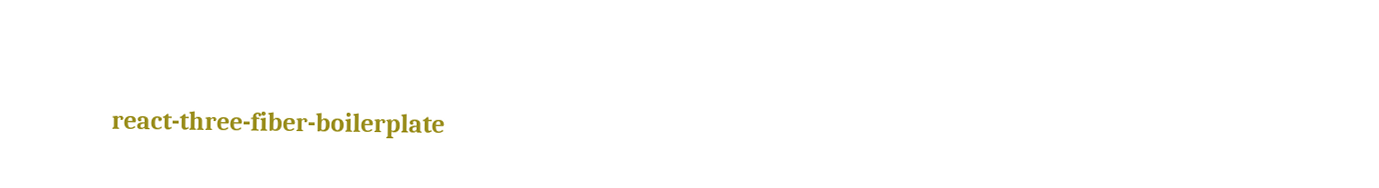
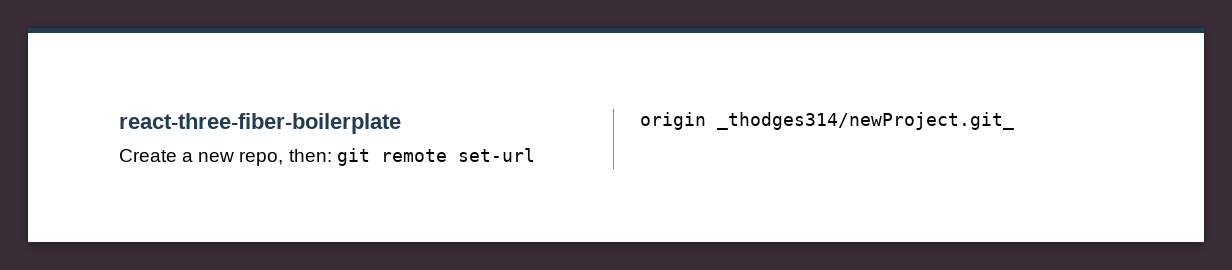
+ Create a new repo, then: git remote set-url origin _thodges314/newProject.git_

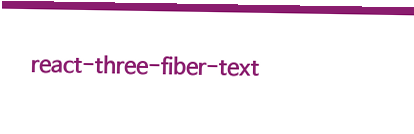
- react-three-fiber-boilerplate
- Create a new repo, then: git remote set-url origin _thodges314/newProject.git_
+ react-three-fiber-text

